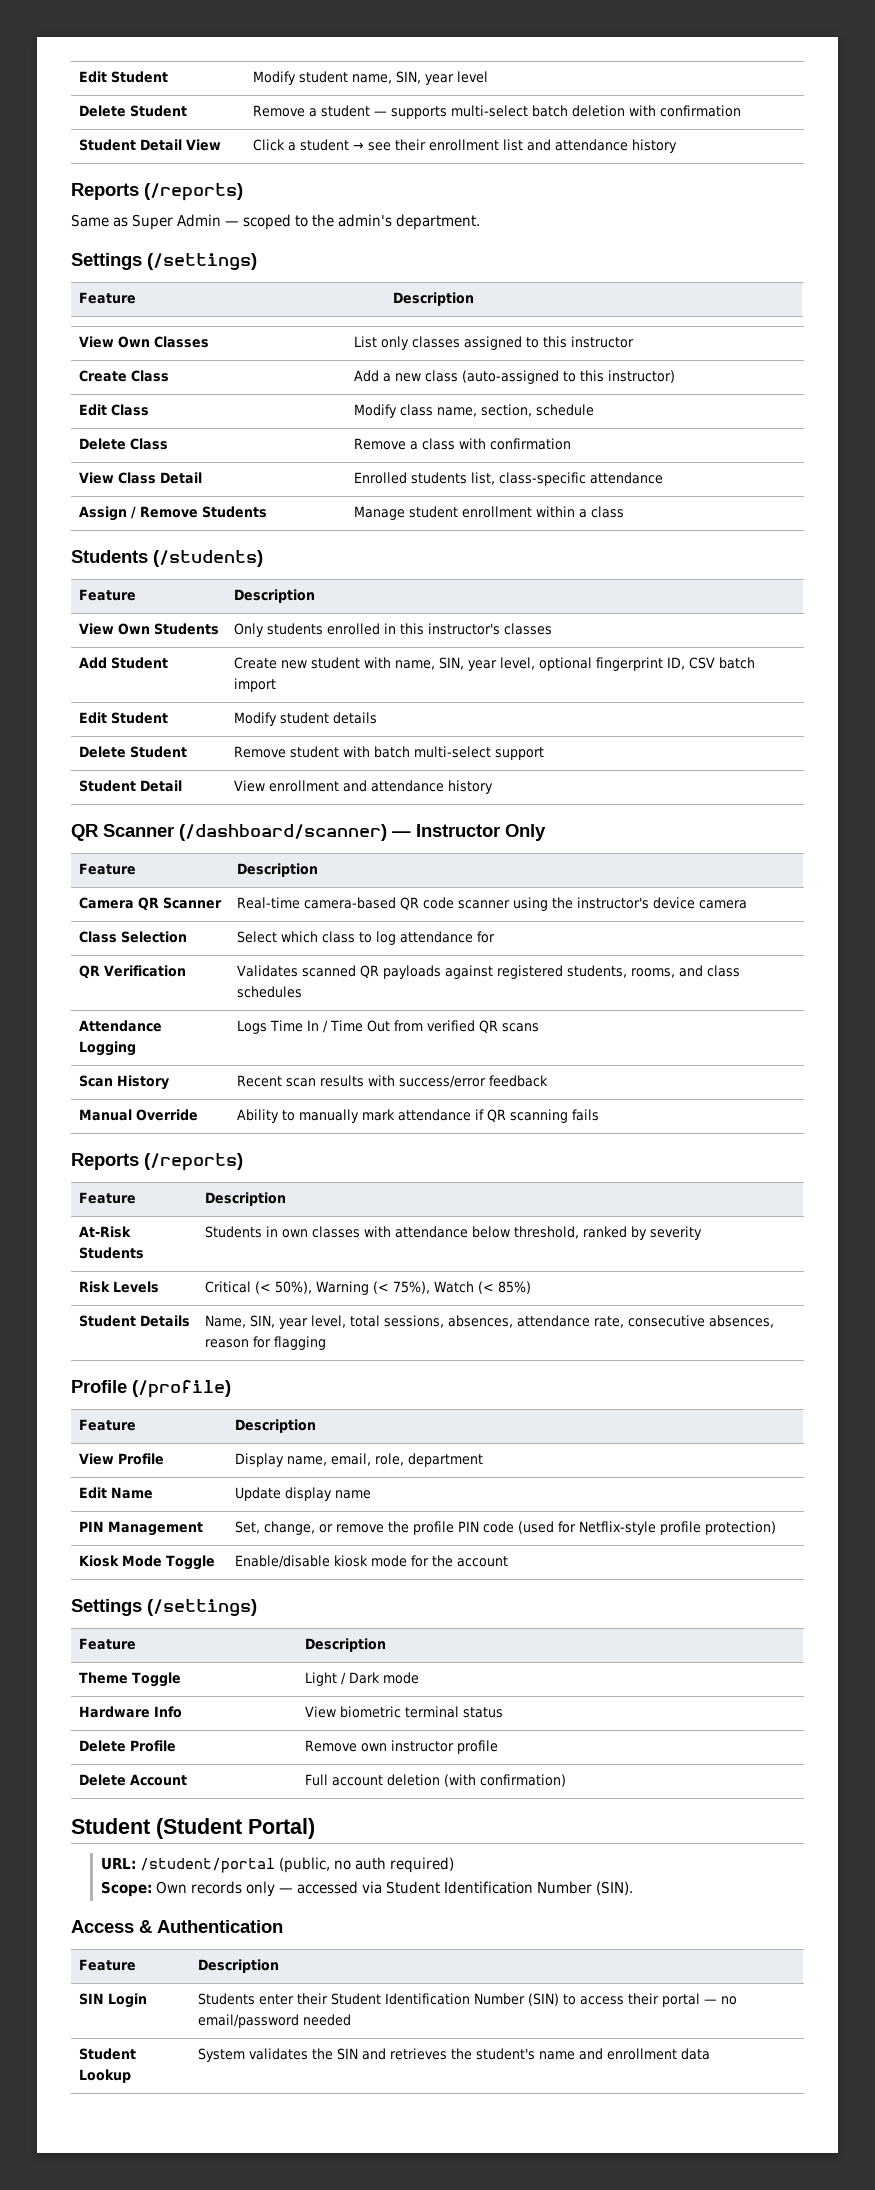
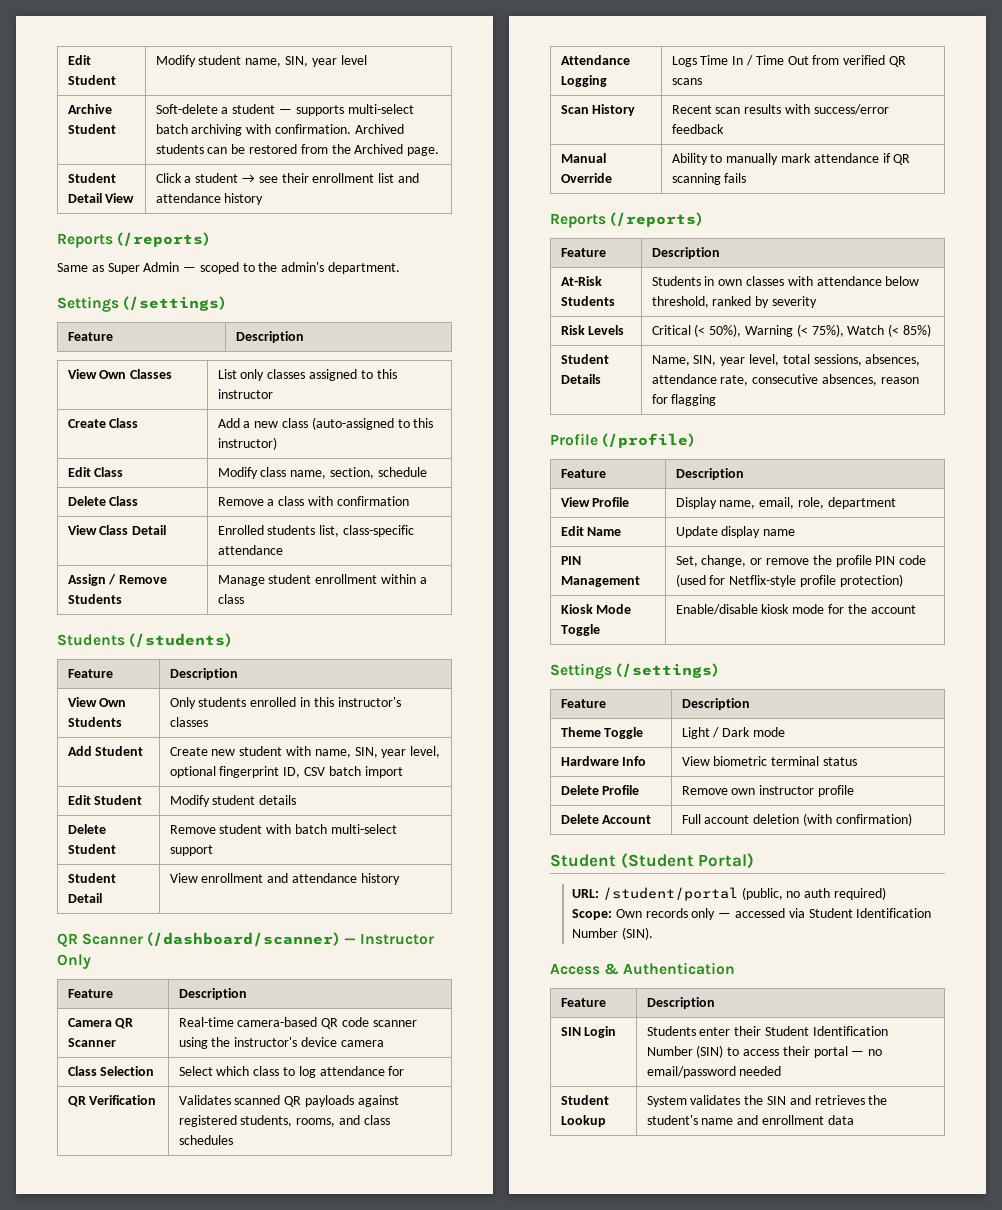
- Delete Student | Remove a student — supports multi-select batch deletion with confirmation
+ Archive Student | Soft-delete a student — supports multi-select batch archiving with confirmation. Archived students can be restored from the Archived page.

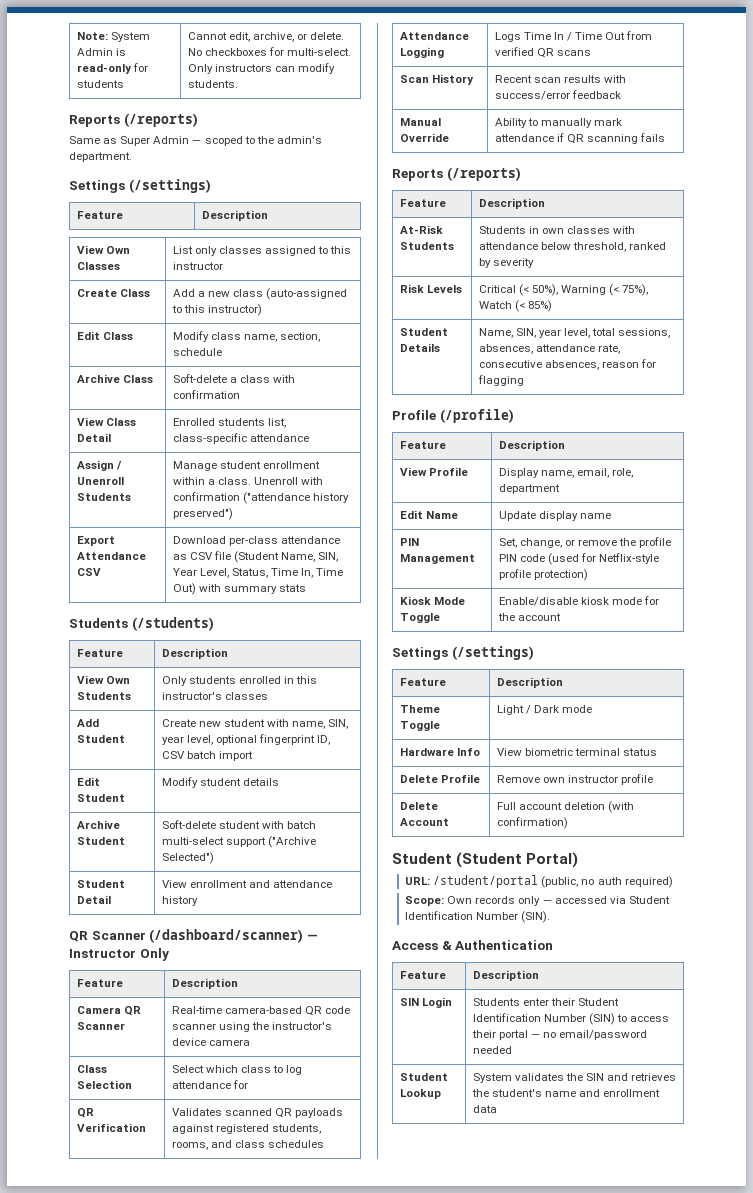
- Edit Student | Modify student name, SIN, year level
- Archive Student | Soft-delete a student — supports multi-select batch archiving with confirmation. Archived students can be restored from the Archived page.
- Student Detail View | Click a student → see their enrollment list and attendance history
+ Note: System Admin is read-only for students | Cannot edit, archive, or delete. No checkboxes for multi-select. Only instructors can modify students.
- Delete Class | Remove a class with confirmation
+ Archive Class | Soft-delete a class with confirmation
- Assign / Remove Students | Manage student enrollment within a class
+ Assign / Unenroll Students | Manage student enrollment within a class. Unenroll with confirmation ("attendance history preserved")
+ Export Attendance CSV | Download per-class attendance as CSV file (Student Name, SIN, Year Level, Status, Time In, Time Out) with summary stats
- Delete Student | Remove student with batch multi-select support
+ Archive Student | Soft-delete student with batch multi-select support ("Archive Selected")

